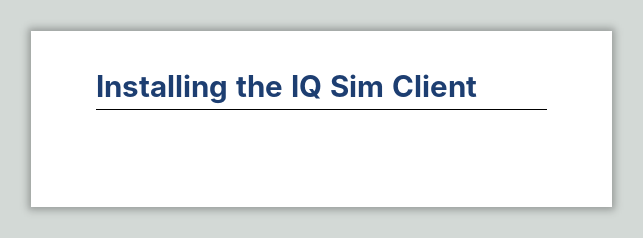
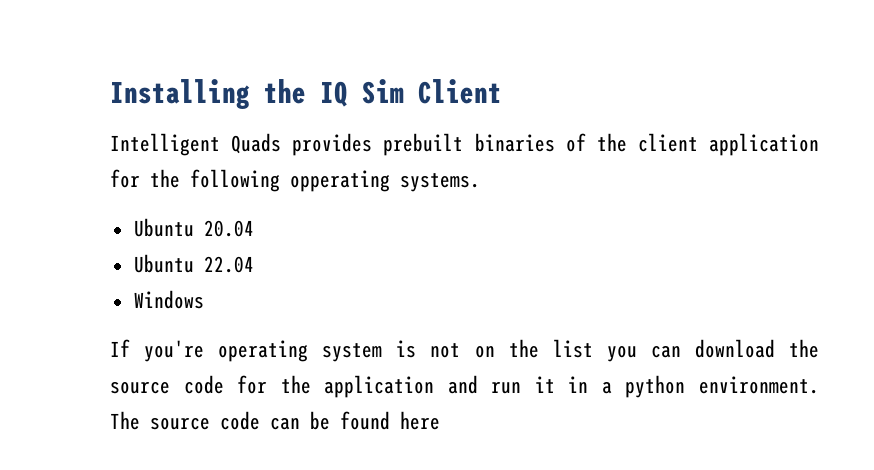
+ Intelligent Quads provides prebuilt binaries of the client application for the following opperating systems.
+ Ubuntu 20.04
+ Ubuntu 22.04
+ Windows
+ If you're operating system is not on the list you can download the source code for the application and run it in a python environment. The source code can be found here

